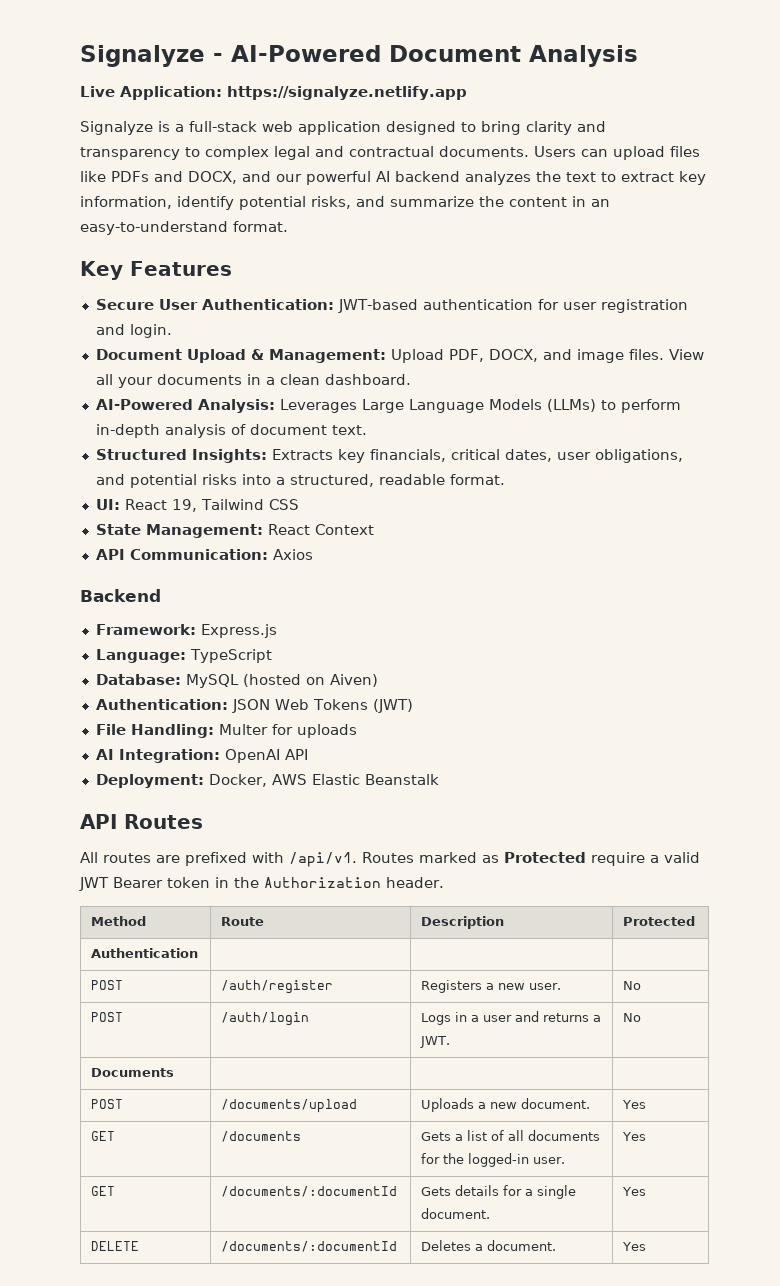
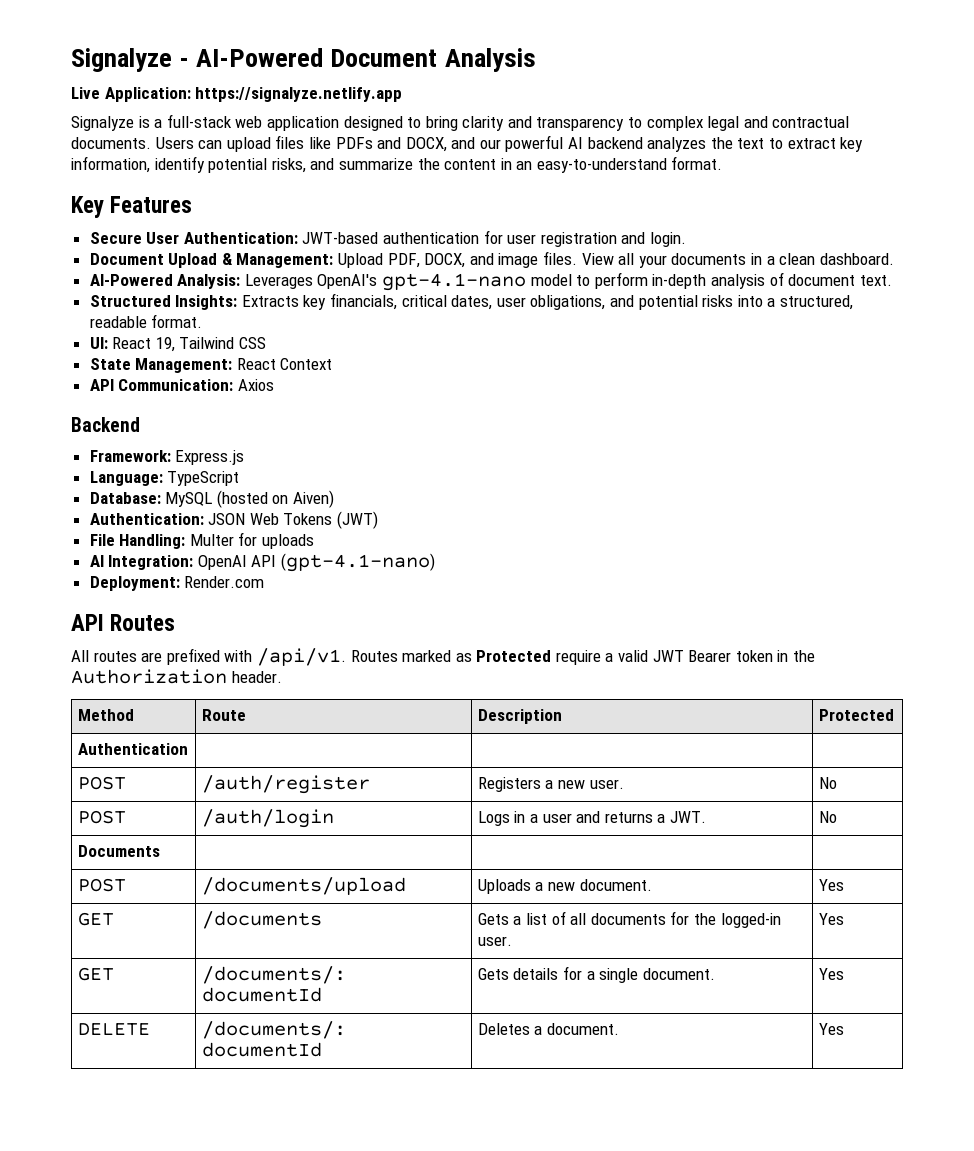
- AI-Powered Analysis: Leverages Large Language Models (LLMs) to perform in-depth analysis of document text.
+ AI-Powered Analysis: Leverages OpenAI's gpt-4.1-nano model to perform in-depth analysis of document text.
- AI Integration: OpenAI API
+ AI Integration: OpenAI API (gpt-4.1-nano)
- Deployment: Docker, AWS Elastic Beanstalk
+ Deployment: Render.com

